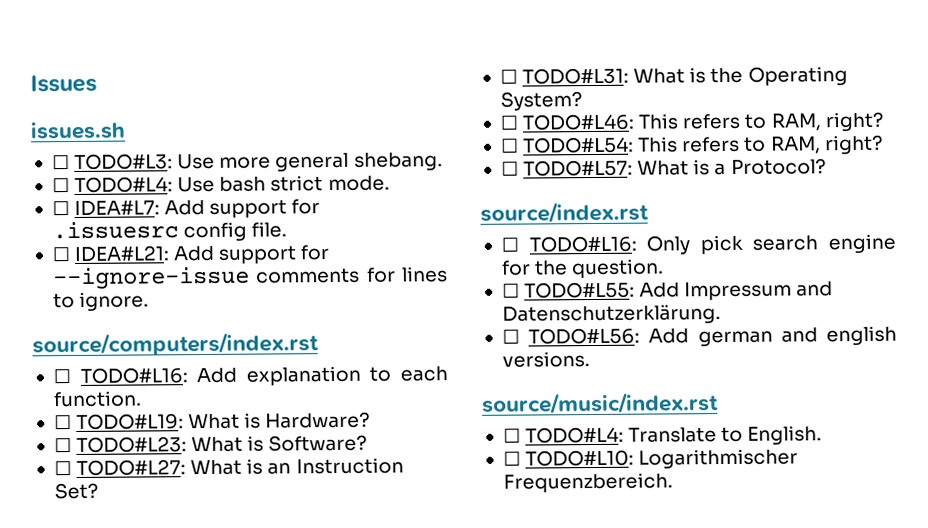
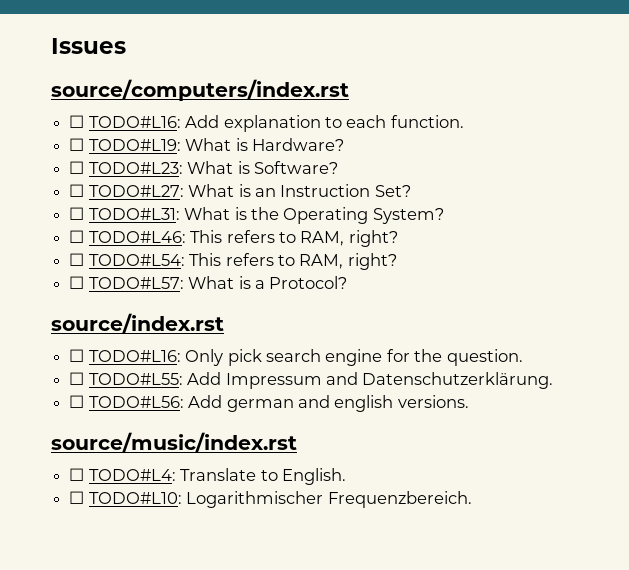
- issues.sh
- ☐ TODO#L3: Use more general shebang.
- ☐ TODO#L4: Use bash strict mode.
- ☐ IDEA#L7: Add support for .issuesrc config file.
- ☐ IDEA#L21: Add support for --ignore-issue comments for lines to ignore.

